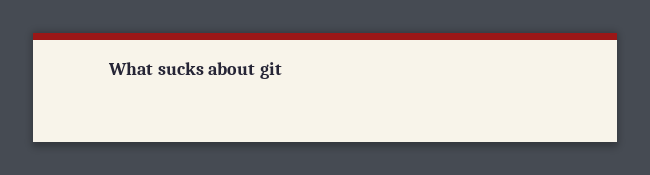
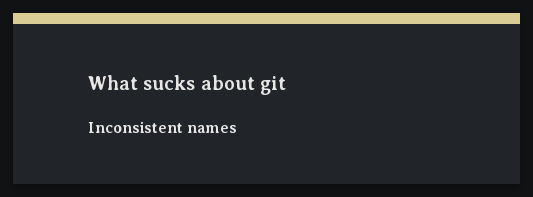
+ Inconsistent names

